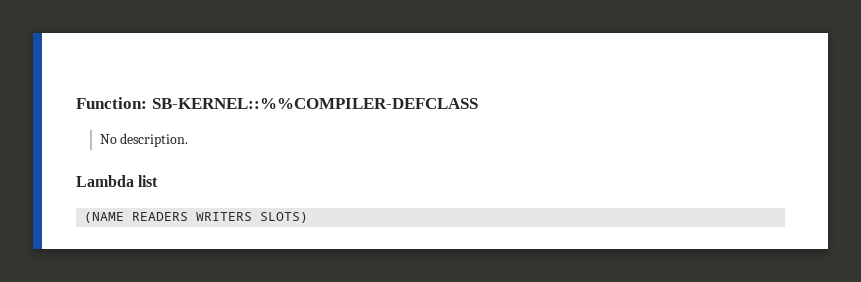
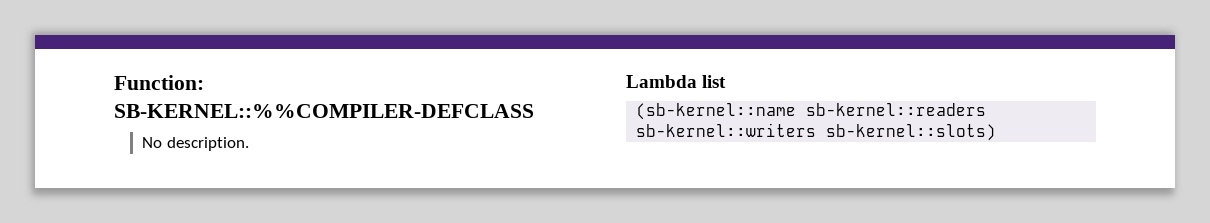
- (NAME READERS WRITERS SLOTS)
+ (sb-kernel::name sb-kernel::readers sb-kernel::writers sb-kernel::slots)

